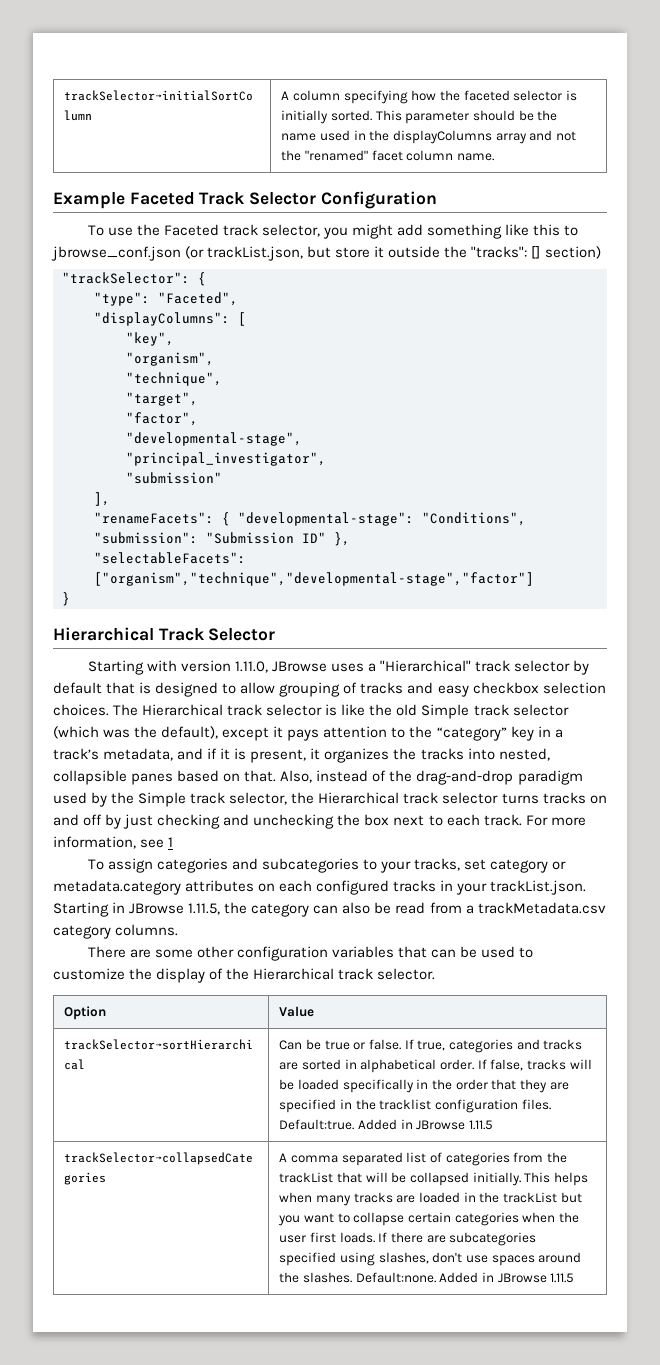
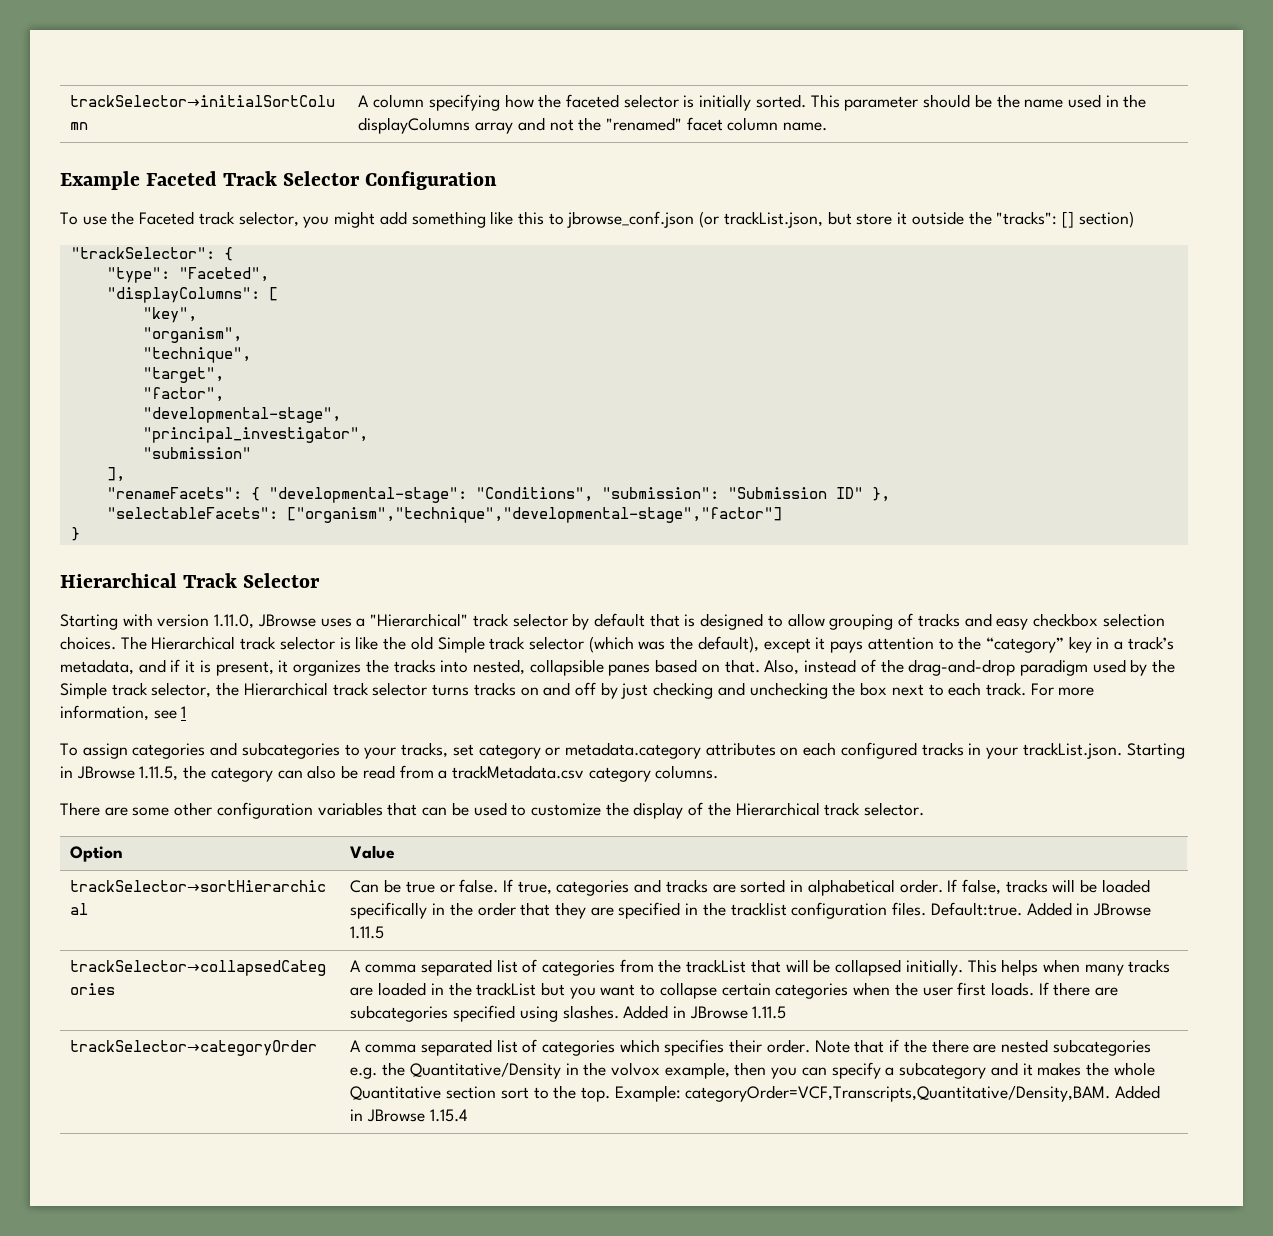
- If there are subcategories specified using slashes, don't use spaces around the slashes. Default:none. Added in JBrowse 1.11.5
+ If there are subcategories specified using slashes. Added in JBrowse 1.11.5
+ trackSelector→categoryOrder | A comma separated list of categories which specifies their order. Note that if the there are nested subcategories e.g. the Quantitative/Density in the volvox example, then you can specify a subcategory and it makes the whole Quantitative section sort to the top. Example: categoryOrder=VCF,Transcripts,Quantitative/Density,BAM. Added in JBrowse 1.15.4

